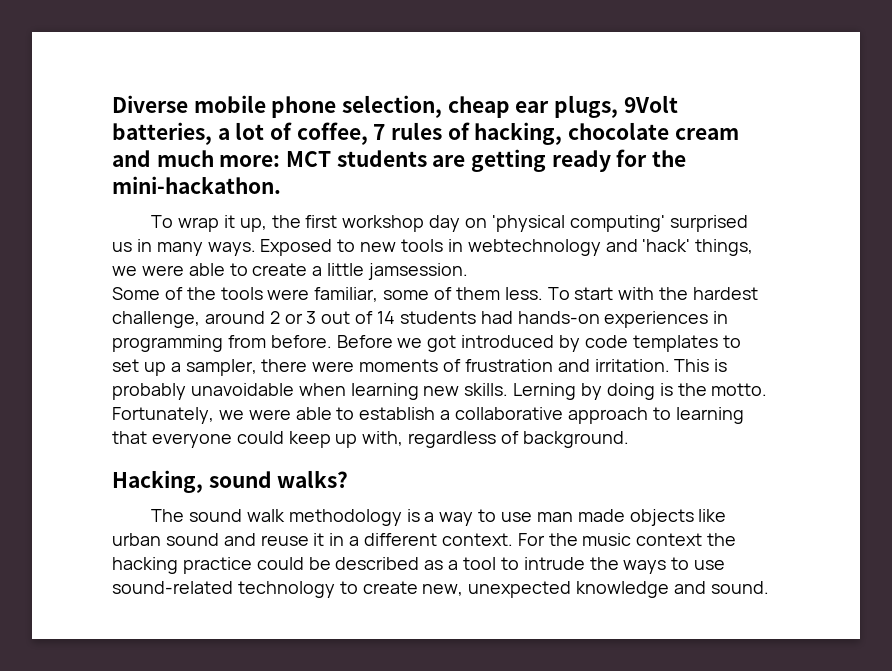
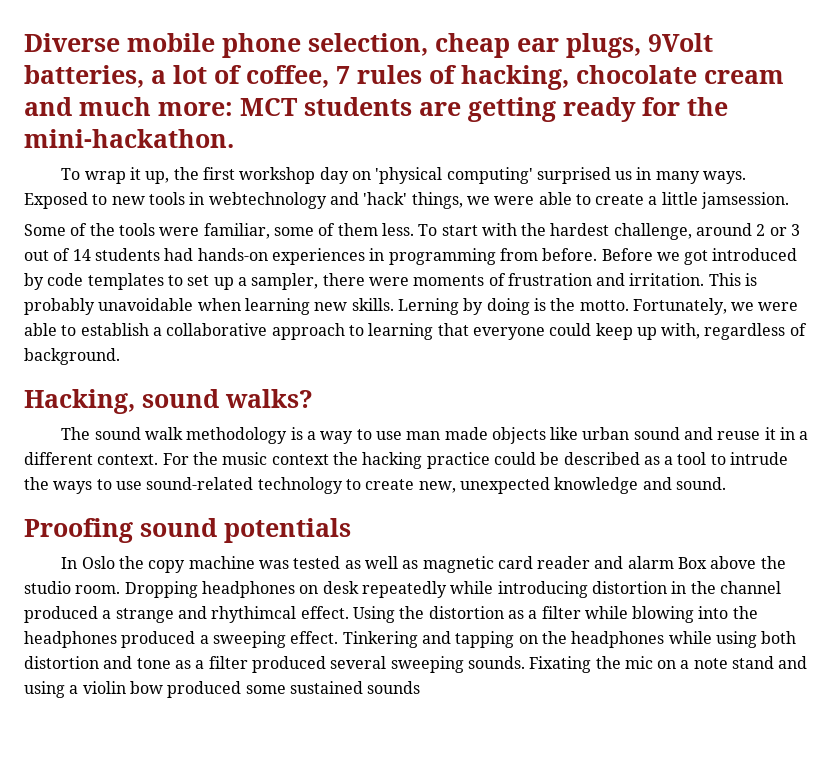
+ Proofing sound potentials
+ In Oslo the copy machine was tested as well as magnetic card reader and alarm Box above the studio room. Dropping headphones on desk repeatedly while introducing distortion in the channel produced a strange and rhythimcal effect. Using the distortion as a filter while blowing into the headphones produced a sweeping effect. Tinkering and tapping on the headphones while using both distortion and tone as a filter produced several sweeping sounds. Fixating the mic on a note stand and using a violin bow produced some sustained sounds

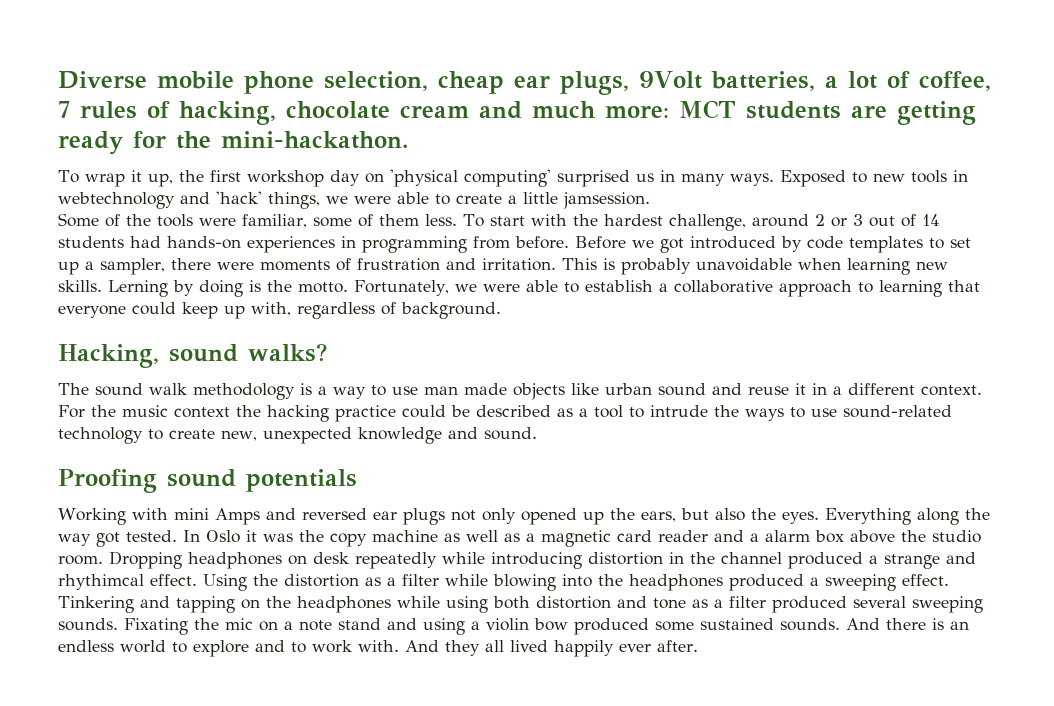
- In Oslo the copy machine was tested as well as magnetic card reader and alarm Box above the studio room.
+ Working with mini Amps and reversed ear plugs not only opened up the ears, but also the eyes. Everything along the way got tested. In Oslo it was the copy machine as well as a magnetic card reader and a alarm box above the studio room.
- Fixating the mic on a note stand and using a violin bow produced some sustained sounds
+ Fixating the mic on a note stand and using a violin bow produced some sustained sounds. And there is an endless world to explore and to work with. And they all lived happily ever after.

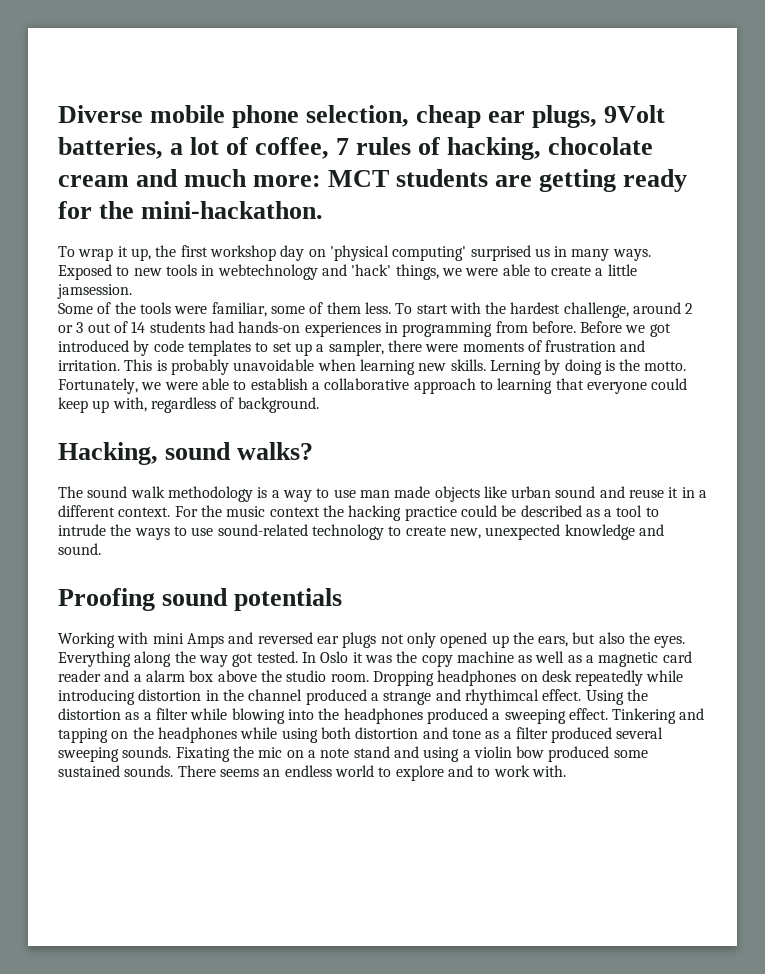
- And there is an endless world to explore and to work with. And they all lived happily ever after.
+ There seems an endless world to explore and to work with.

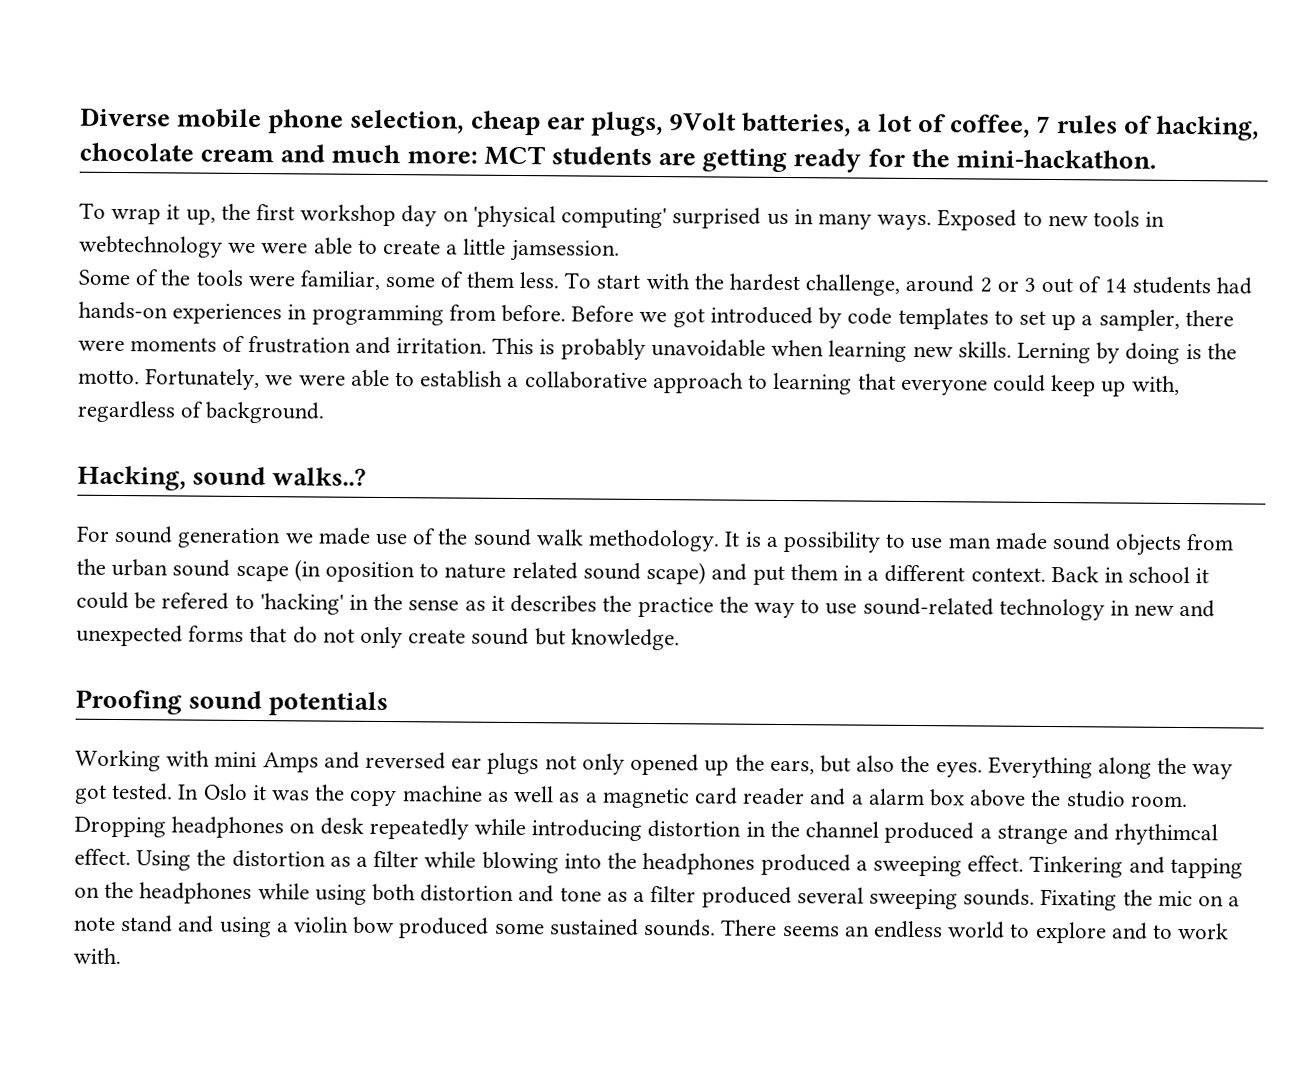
- Exposed to new tools in webtechnology and 'hack' things, we were able to create a little jamsession.
+ Exposed to new tools in webtechnology we were able to create a little jamsession.
- Hacking, sound walks?
- The sound walk methodology is a way to use man made objects like urban sound and reuse it in a different context. For the music context the hacking practice could be described as a tool to intrude the ways to use sound-related technology to create new, unexpected knowledge and sound.
+ Hacking, sound walks..?
+ For sound generation we made use of the sound walk methodology. It is a possibility to use man made sound objects from the urban sound scape (in oposition to nature related sound scape) and put them in a different context. Back in school it could be refered to 'hacking' in the sense as it describes the practice the way to use sound-related technology in new and unexpected forms that do not only create sound but knowledge.

